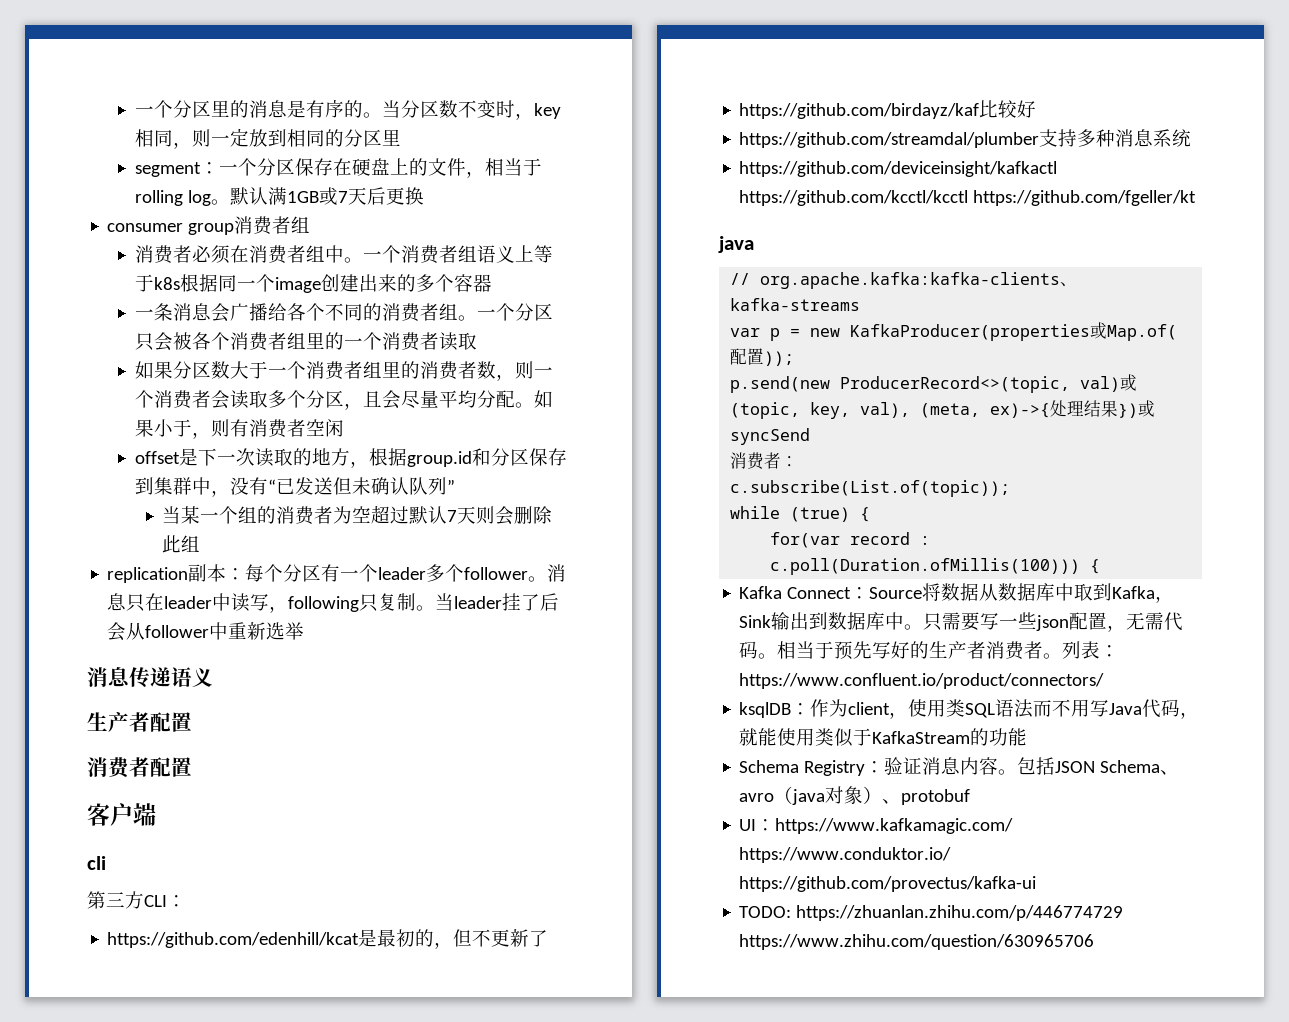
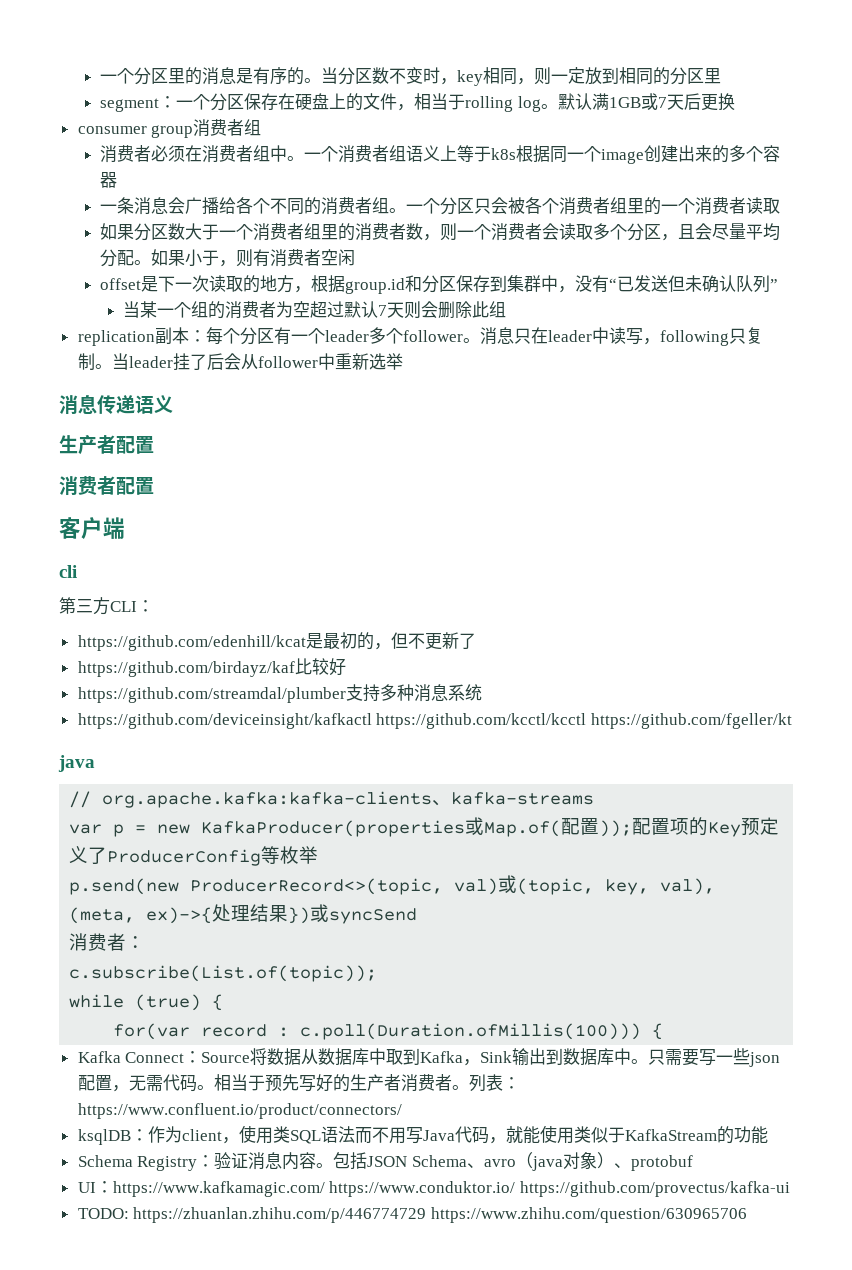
- var p = new KafkaProducer(properties或Map.of(配置));
+ var p = new KafkaProducer(properties或Map.of(配置));配置项的Key预定义了ProducerConfig等枚举

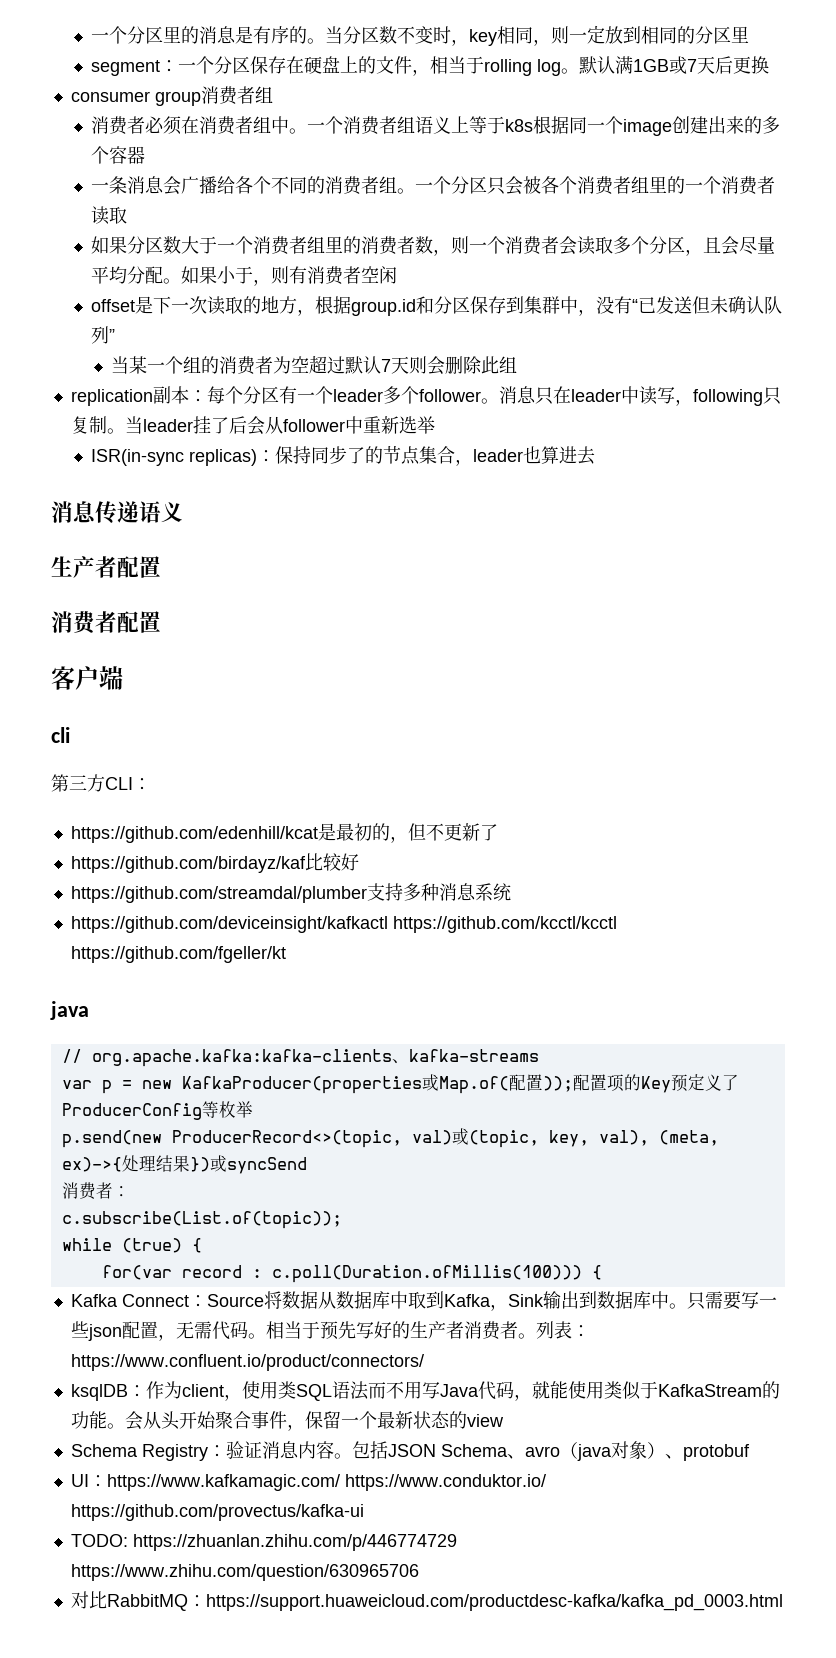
+ ISR(in-sync replicas)：保持同步了的节点集合，leader也算进去
- ksqlDB：作为client，使用类SQL语法而不用写Java代码，就能使用类似于KafkaStream的功能
+ ksqlDB：作为client，使用类SQL语法而不用写Java代码，就能使用类似于KafkaStream的功能。会从头开始聚合事件，保留一个最新状态的view
+ 对比RabbitMQ：https://support.huaweicloud.com/productdesc-kafka/kafka_pd_0003.html

